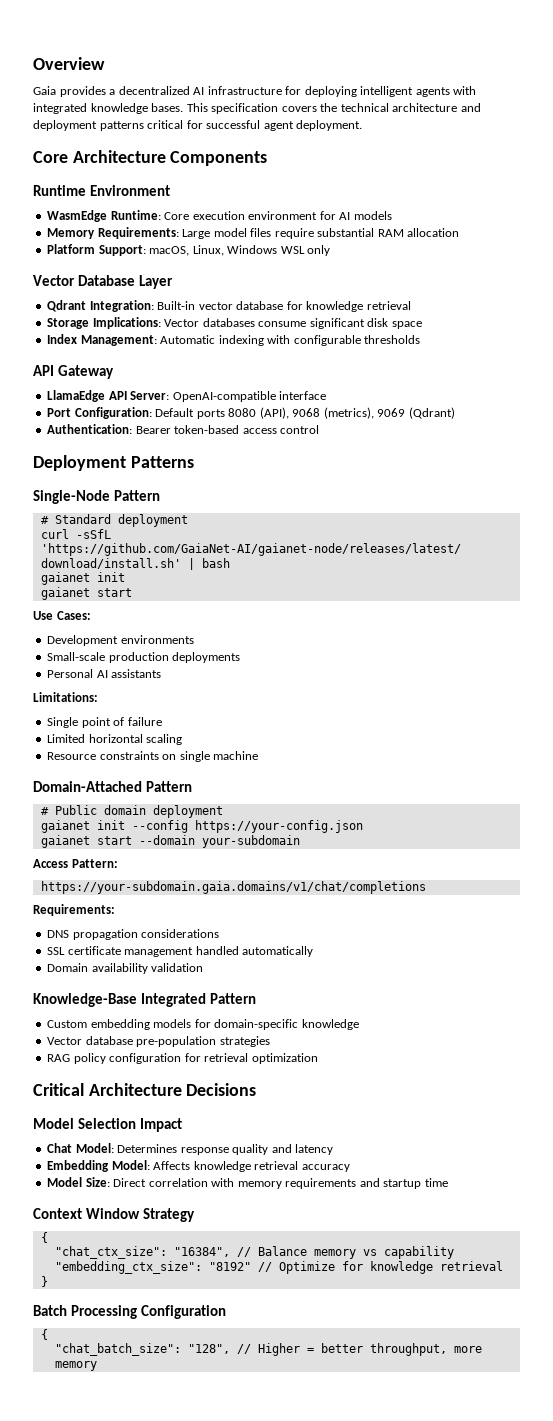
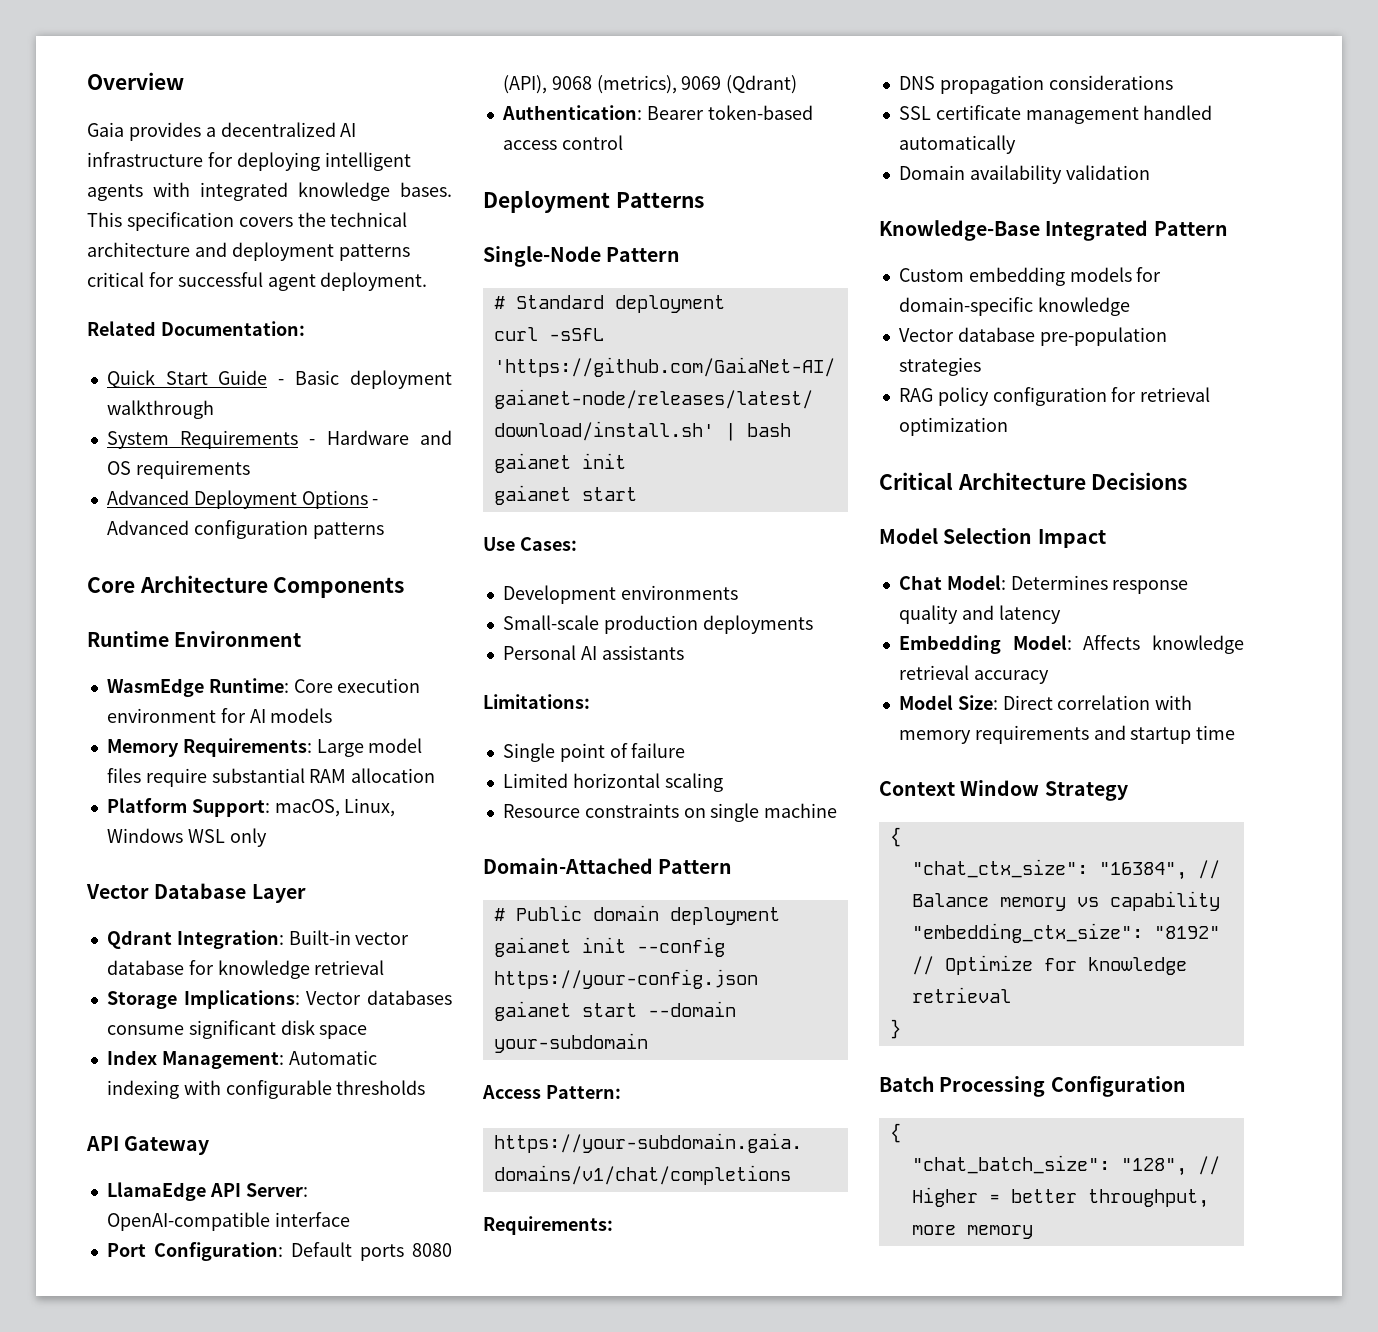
+ Related Documentation:
+ Quick Start Guide - Basic deployment walkthrough
+ System Requirements - Hardware and OS requirements
+ Advanced Deployment Options - Advanced configuration patterns

